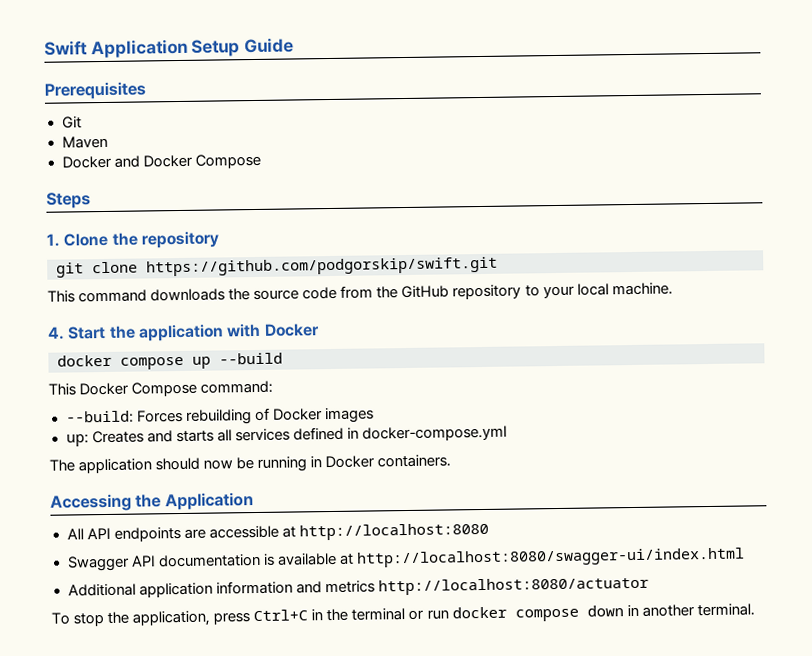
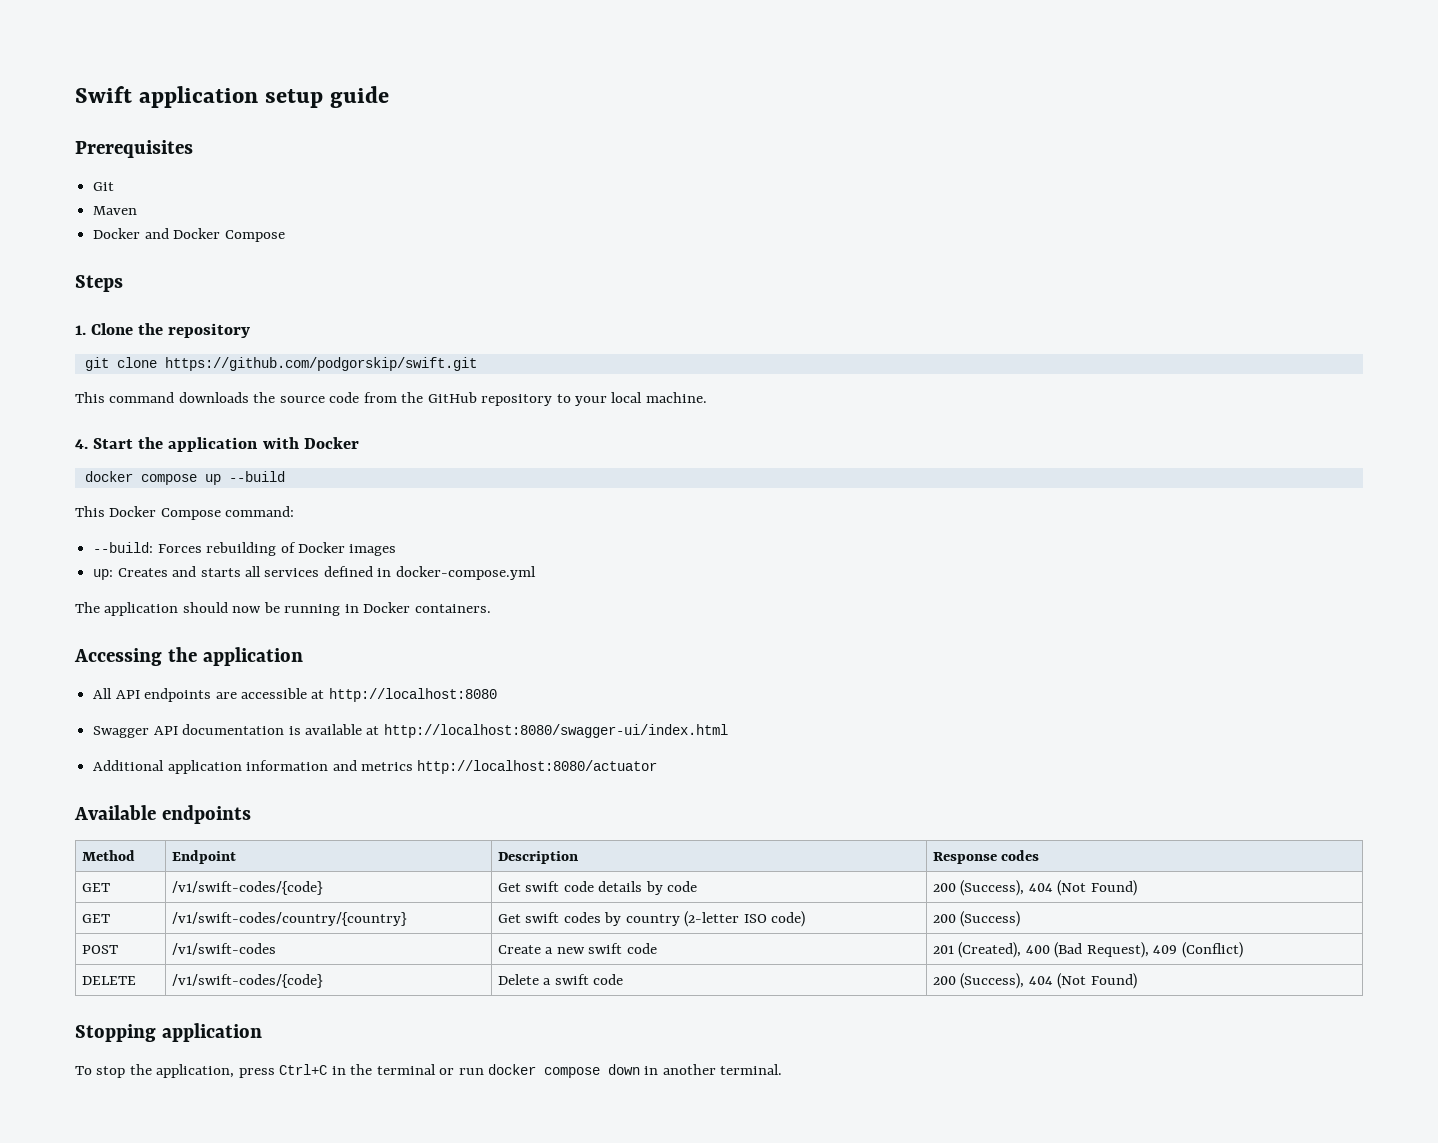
- Swift Application Setup Guide
+ Swift application setup guide
- Accessing the Application
+ Accessing the application
+ Available endpoints
+ Method | Endpoint | Description | Response codes
+ GET | /v1/swift-codes/{code} | Get swift code details by code | 200 (Success), 404 (Not Found)
+ GET | /v1/swift-codes/country/{country} | Get swift codes by country (2-letter ISO code) | 200 (Success)
+ POST | /v1/swift-codes | Create a new swift code | 201 (Created), 400 (Bad Request), 409 (Conflict)
+ DELETE | /v1/swift-codes/{code} | Delete a swift code | 200 (Success), 404 (Not Found)
+ Stopping application

